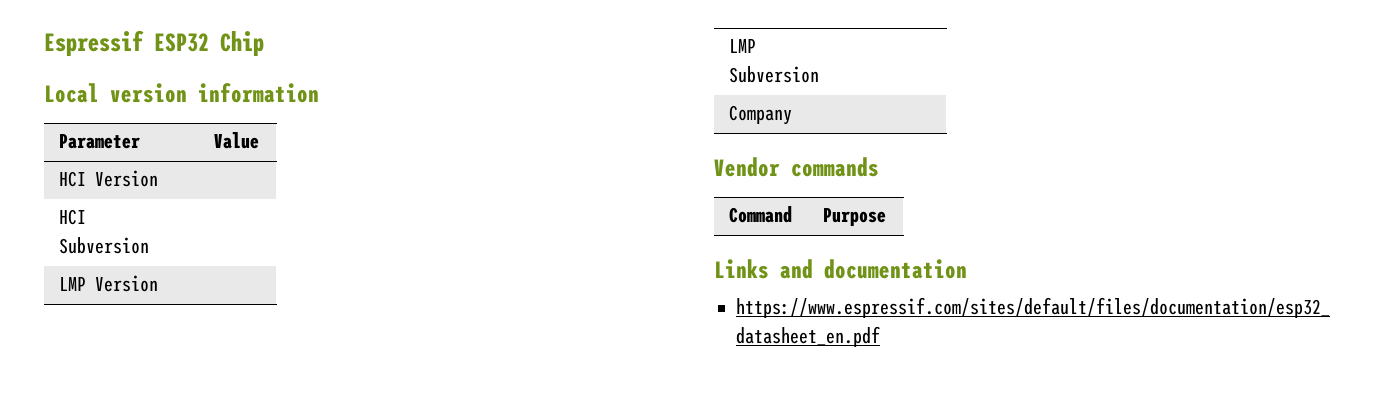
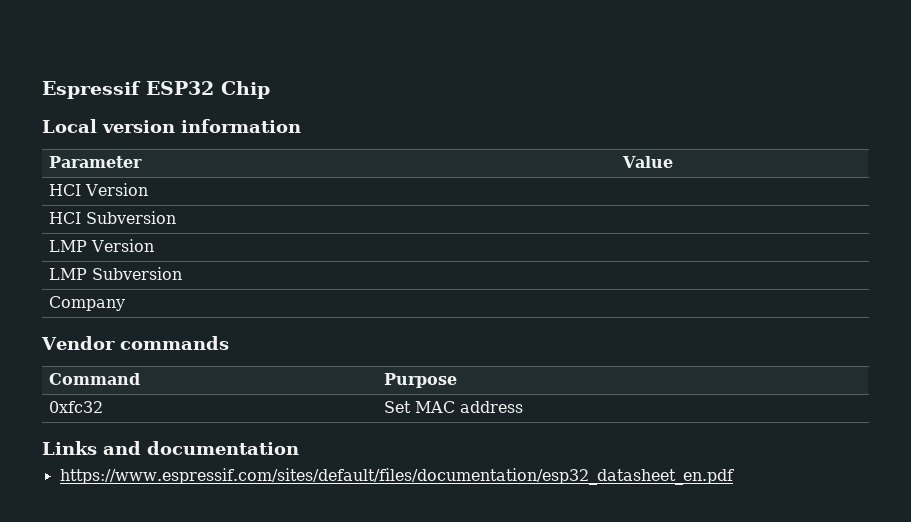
+ 0xfc32 | Set MAC address

